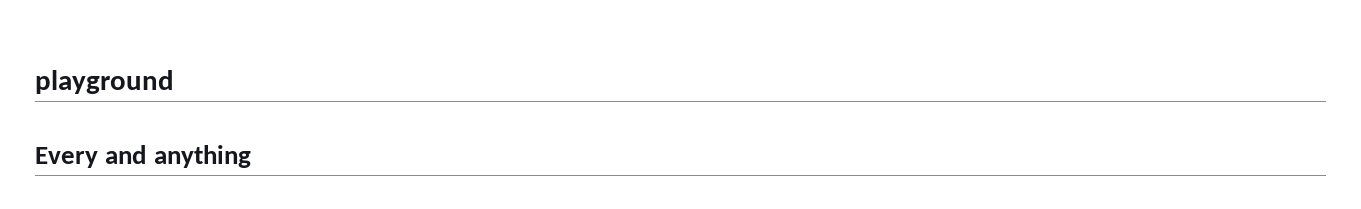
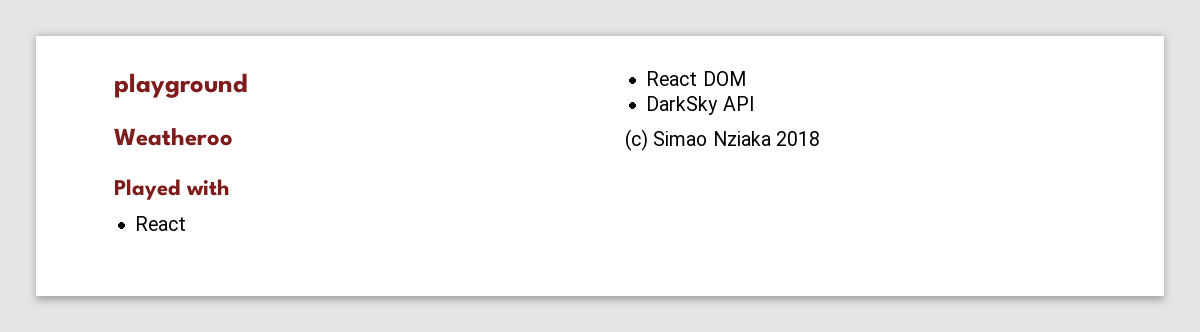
- Every and anything
+ Weatheroo
+ Played with
+ React
+ React DOM
+ DarkSky API
+ (c) Simao Nziaka 2018

